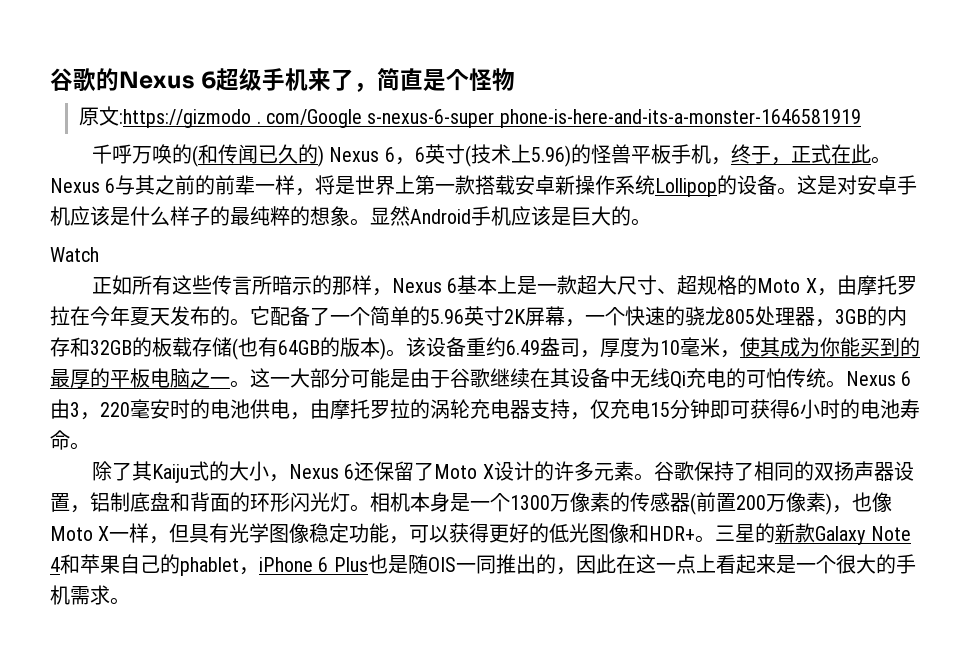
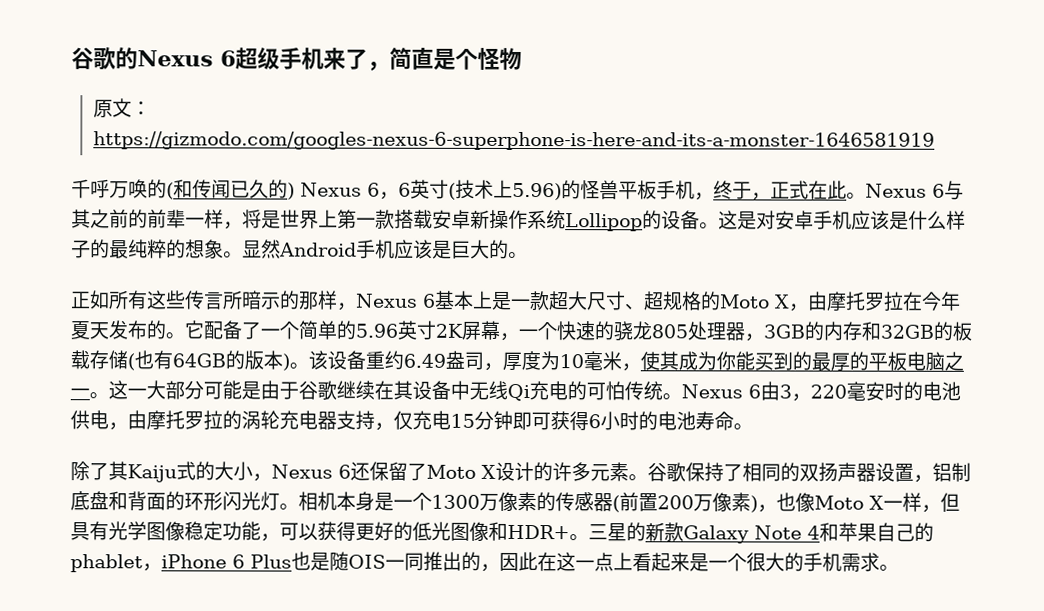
- 原文:https://gizmodo . com/Google s-nexus-6-super phone-is-here-and-its-a-monster-1646581919
+ 原文：https://gizmodo.com/googles-nexus-6-superphone-is-here-and-its-a-monster-1646581919
- Watch

